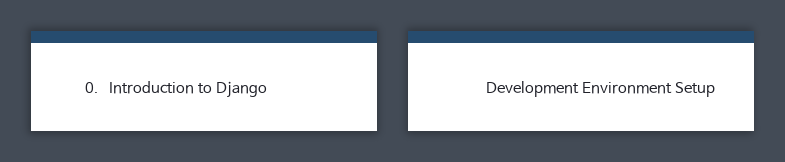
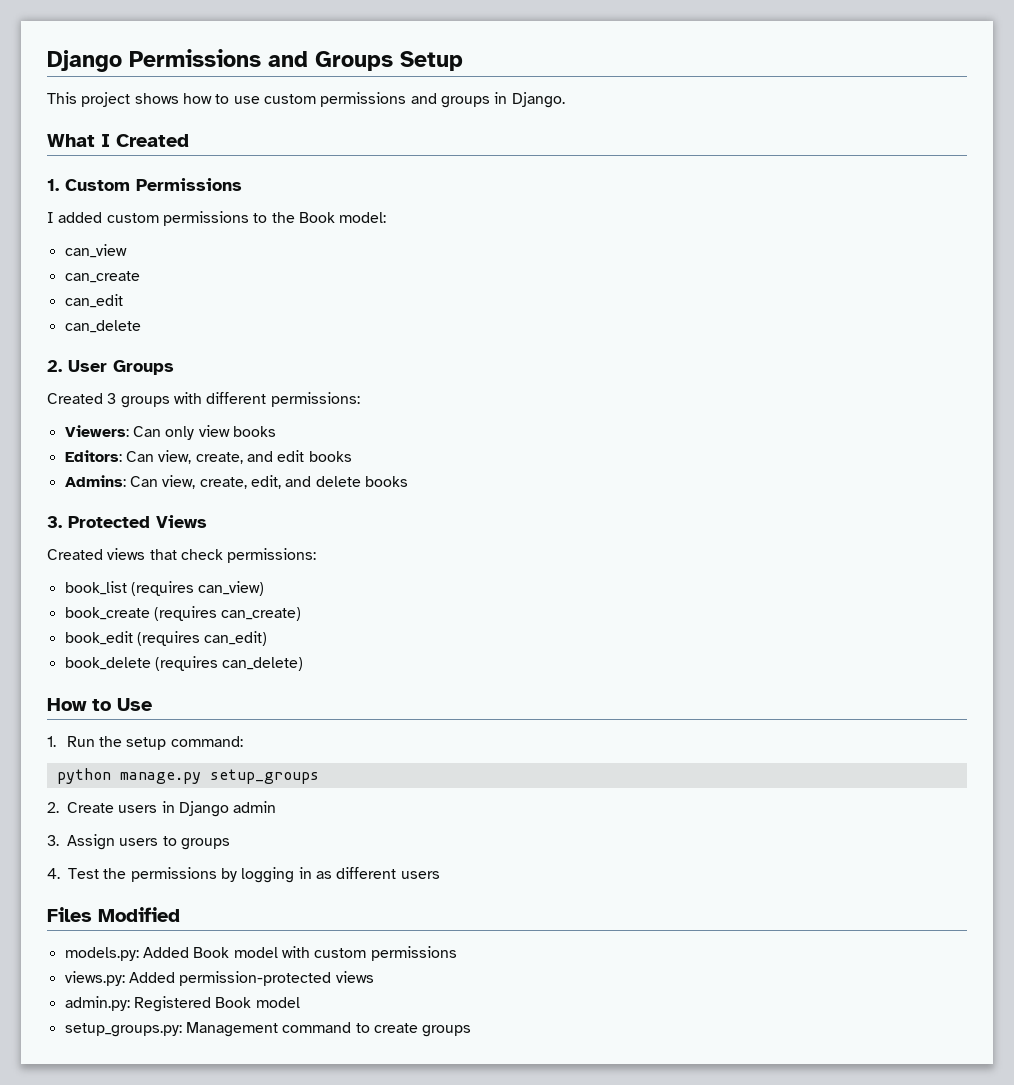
- 0. Introduction to Django Development Environment Setup
+ Django Permissions and Groups Setup
+ This project shows how to use custom permissions and groups in Django.
+ What I Created
+ 1. Custom Permissions
+ I added custom permissions to the Book model:
+ can_view
+ can_create
+ can_edit
+ can_delete
+ 2. User Groups
+ Created 3 groups with different permissions:
+ Viewers: Can only view books
+ Editors: Can view, create, and edit books
+ Admins: Can view, create, edit, and delete books
+ 3. Protected Views
+ Created views that check permissions:
+ book_list (requires can_view)
+ book_create (requires can_create)
+ book_edit (requires can_edit)
+ book_delete (requires can_delete)
+ How to Use
+ 1. Run the setup command:
+ python manage.py setup_groups
+ 2. Create users in Django admin
+ 3. Assign users to groups
+ 4. Test the permissions by logging in as different users
+ Files Modified
+ models.py: Added Book model with custom permissions
+ views.py: Added permission-protected views
+ admin.py: Registered Book model
+ setup_groups.py: Management command to create groups

